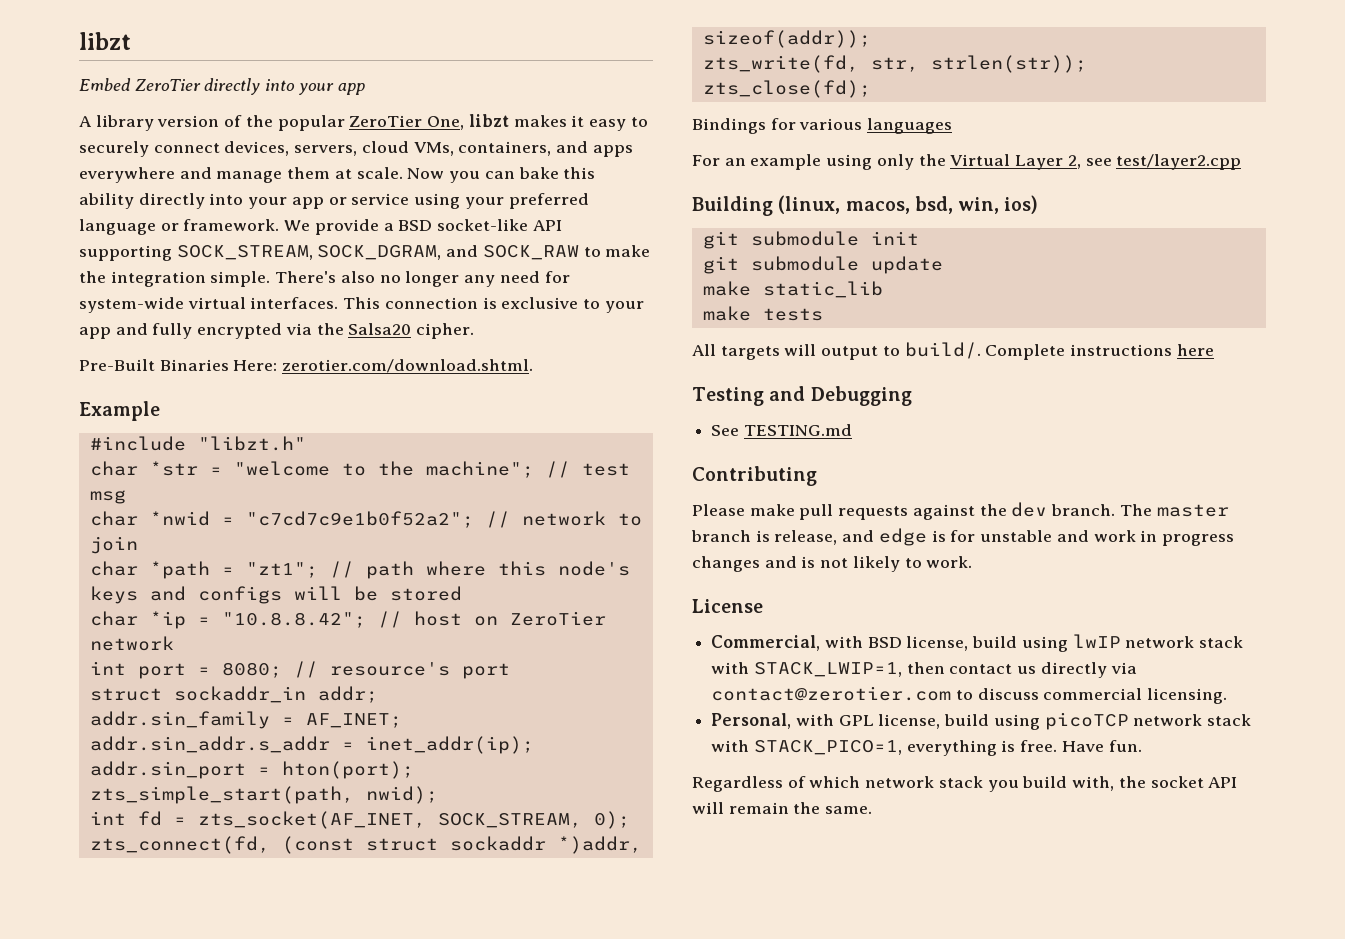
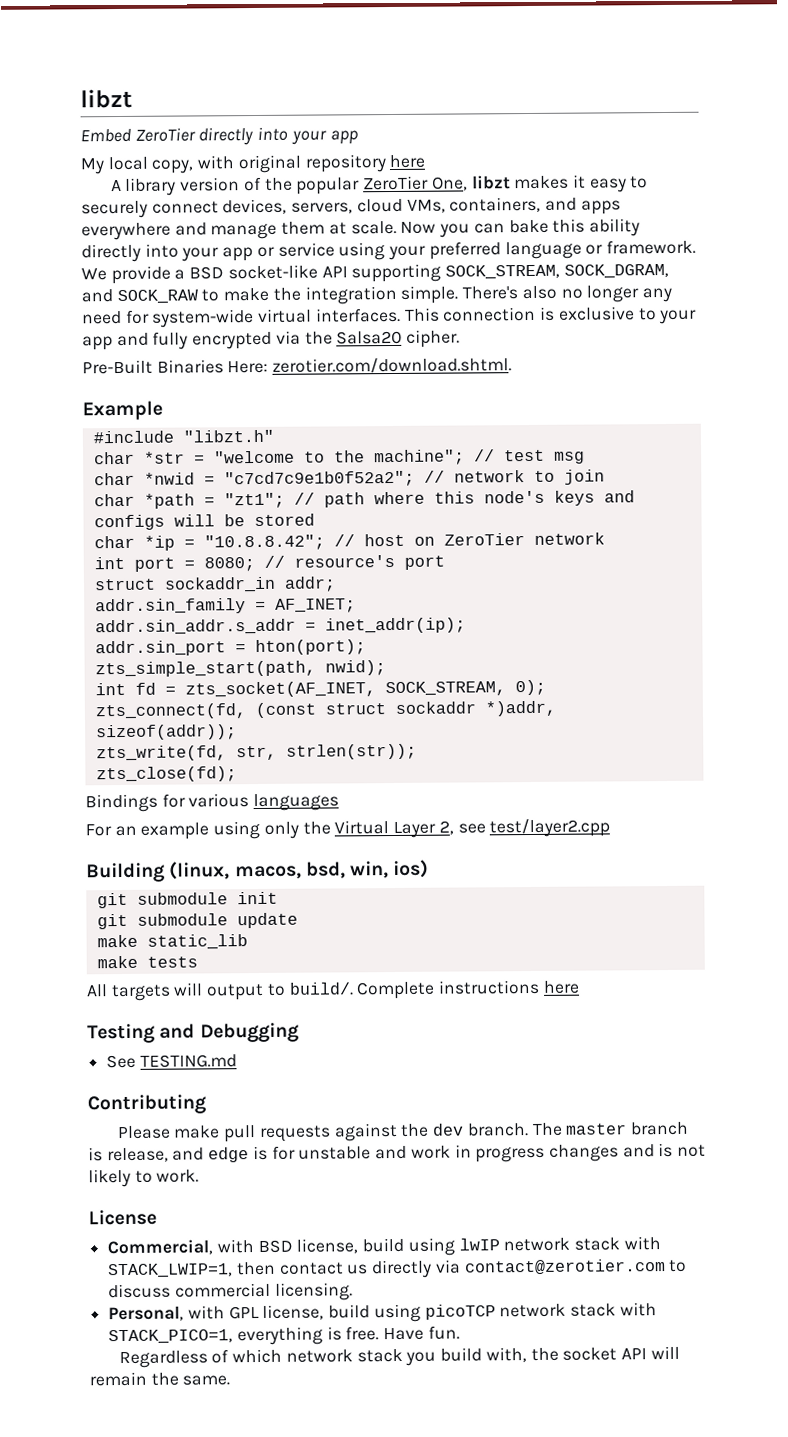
+ My local copy, with original repository here

